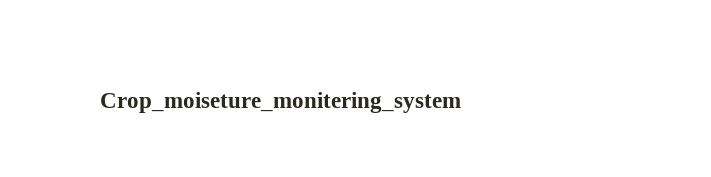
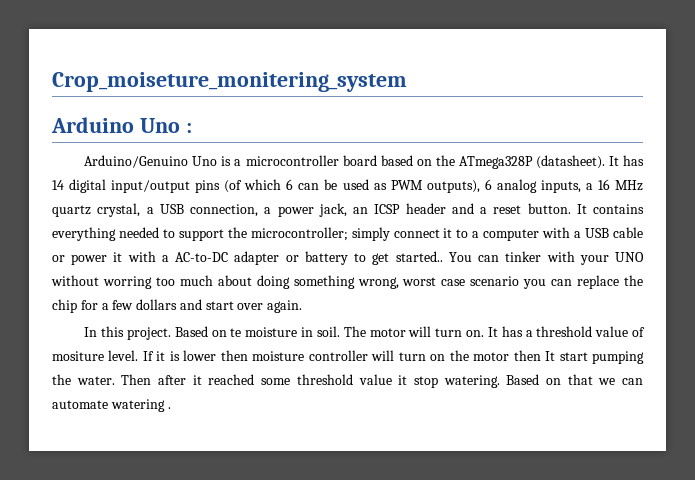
+ Arduino Uno :
+ Arduino/Genuino Uno is a microcontroller board based on the ATmega328P (datasheet). It has 14 digital input/output pins (of which 6 can be used as PWM outputs), 6 analog inputs, a 16 MHz quartz crystal, a USB connection, a power jack, an ICSP header and a reset button. It contains everything needed to support the microcontroller; simply connect it to a computer with a USB cable or power it with a AC-to-DC adapter or battery to get started.. You can tinker with your UNO without worring too much about doing something wrong, worst case scenario you can replace the chip for a few dollars and start over again.
+ In this project. Based on te moisture in soil. The motor will turn on. It has a threshold value of mositure level. If it is lower then moisture controller will turn on the motor then It start pumping the water. Then after it reached some threshold value it stop watering. Based on that we can automate watering .

